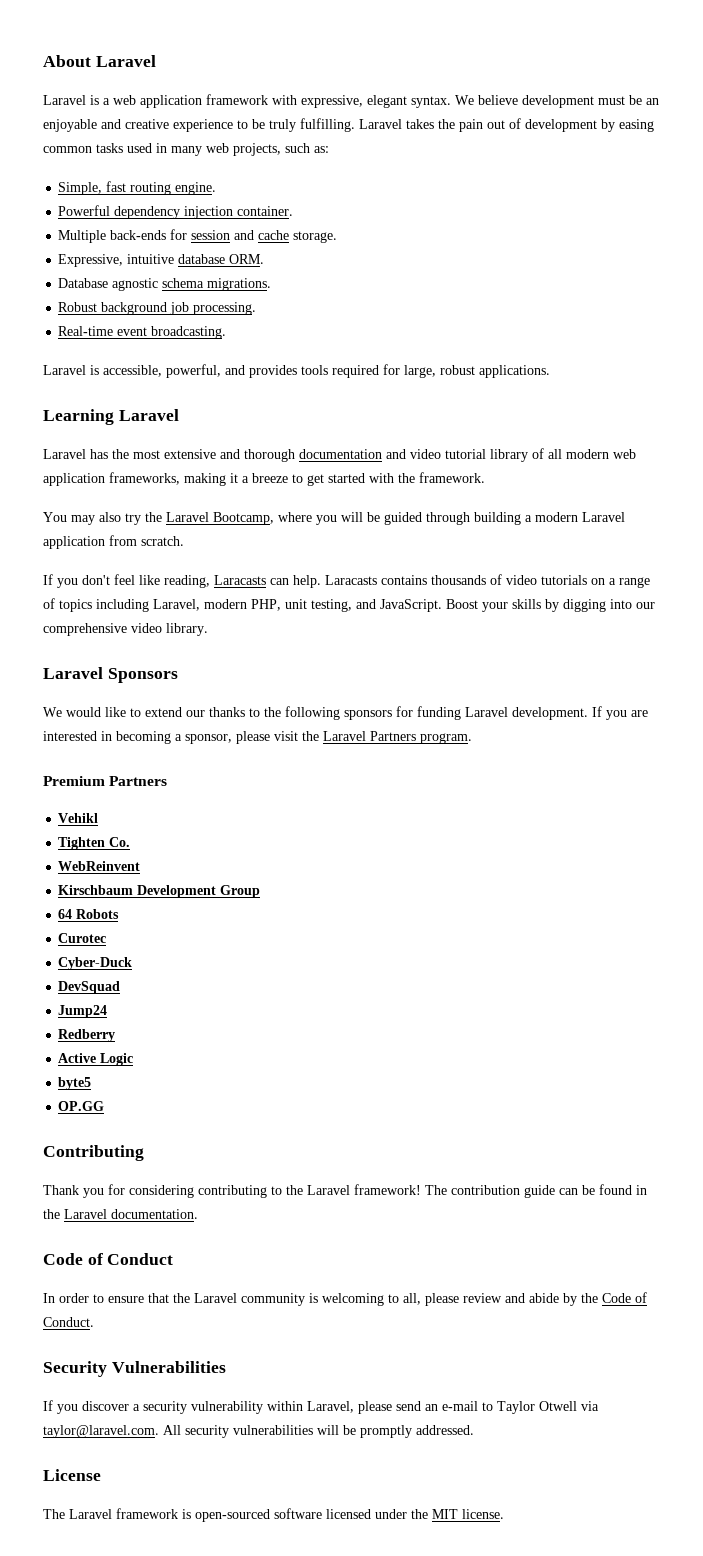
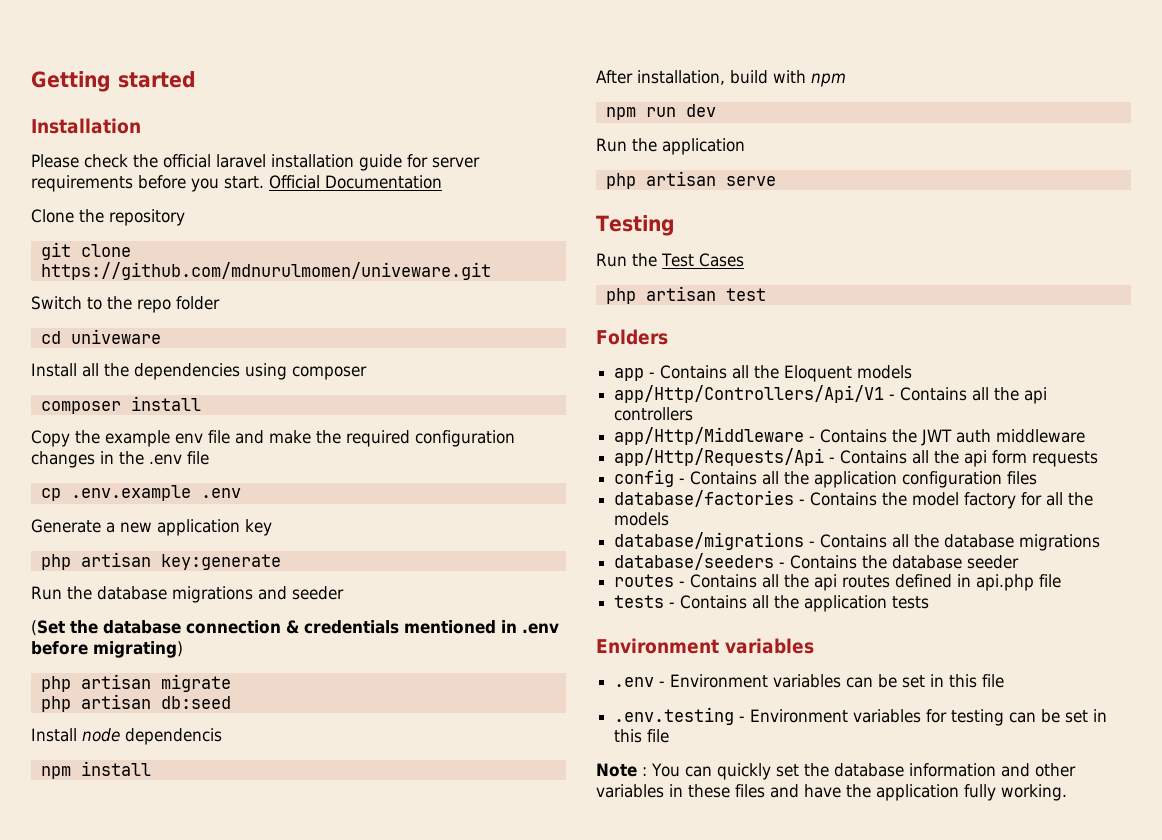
- About Laravel
- Laravel is a web application framework with expressive, elegant syntax. We believe development must be an enjoyable and creative experience to be truly fulfilling. Laravel takes the pain out of development by easing common tasks used in many web projects, such as:
- Simple, fast routing engine.
- Powerful dependency injection container.
- Multiple back-ends for session and cache storage.
- Expressive, intuitive database ORM.
- Database agnostic schema migrations.
- Robust background job processing.
- Real-time event broadcasting.
- Laravel is accessible, powerful, and provides tools required for large, robust applications.
- Learning Laravel
- Laravel has the most extensive and thorough documentation and video tutorial library of all modern web application frameworks, making it a breeze to get started with the framework.
- You may also try the Laravel Bootcamp, where you will be guided through building a modern Laravel application from scratch.
- If you don't feel like reading, Laracasts can help. Laracasts contains thousands of video tutorials on a range of topics including Laravel, modern PHP, unit testing, and JavaScript. Boost your skills by digging into our comprehensive video library.
- Laravel Sponsors
- We would like to extend our thanks to the following sponsors for funding Laravel development. If you are interested in becoming a sponsor, please visit the Laravel Partners program.
- Premium Partners
- Vehikl
- Tighten Co.
- WebReinvent
- Kirschbaum Development Group
- 64 Robots
- Curotec
- Cyber-Duck
- DevSquad
- Jump24
- Redberry
- Active Logic
- byte5
- OP.GG
- Contributing
- Thank you for considering contributing to the Laravel framework! The contribution guide can be found in the Laravel documentation.
- Code of Conduct
- In order to ensure that the Laravel community is welcoming to all, please review and abide by the Code of Conduct.
- Security Vulnerabilities
- If you discover a security vulnerability within Laravel, please send an e-mail to Taylor Otwell via taylor@laravel.com. All security vulnerabilities will be promptly addressed.
- License
- The Laravel framework is open-sourced software licensed under the MIT license.
+ Getting started
+ Installation
+ Please check the official laravel installation guide for server requirements before you start. Official Documentation
+ Clone the repository
+ git clone https://github.com/mdnurulmomen/univeware.git
+ Switch to the repo folder
+ cd univeware
+ Install all the dependencies using composer
+ composer install
+ Copy the example env file and make the required configuration changes in the .env file
+ cp .env.example .env
+ Generate a new application key
+ php artisan key:generate
+ Run the database migrations and seeder
+ (Set the database connection & credentials mentioned in .env before migrating)
+ php artisan migrate
+ php artisan db:seed
+ Install node dependencis
+ npm install
+ After installation, build with npm
+ npm run dev
+ Run the application
+ php artisan serve
+ Testing
+ Run the Test Cases
+ php artisan test
+ Folders
+ app - Contains all the Eloquent models
+ app/Http/Controllers/Api/V1 - Contains all the api controllers
+ app/Http/Middleware - Contains the JWT auth middleware
+ app/Http/Requests/Api - Contains all the api form requests
+ config - Contains all the application configuration files
+ database/factories - Contains the model factory for all the models
+ database/migrations - Contains all the database migrations
+ database/seeders - Contains the database seeder
+ routes - Contains all the api routes defined in api.php file
+ tests - Contains all the application tests
+ Environment variables
+ .env - Environment variables can be set in this file
+ .env.testing - Environment variables for testing can be set in this file
+ Note : You can quickly set the database information and other variables in these files and have the application fully working.

